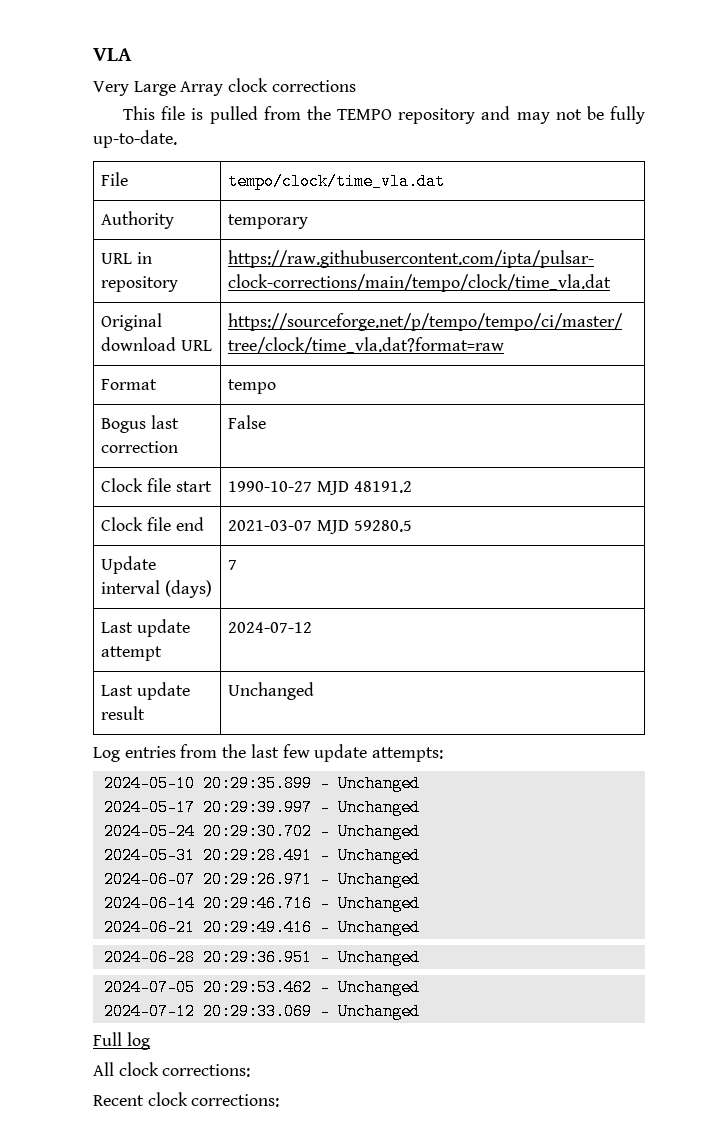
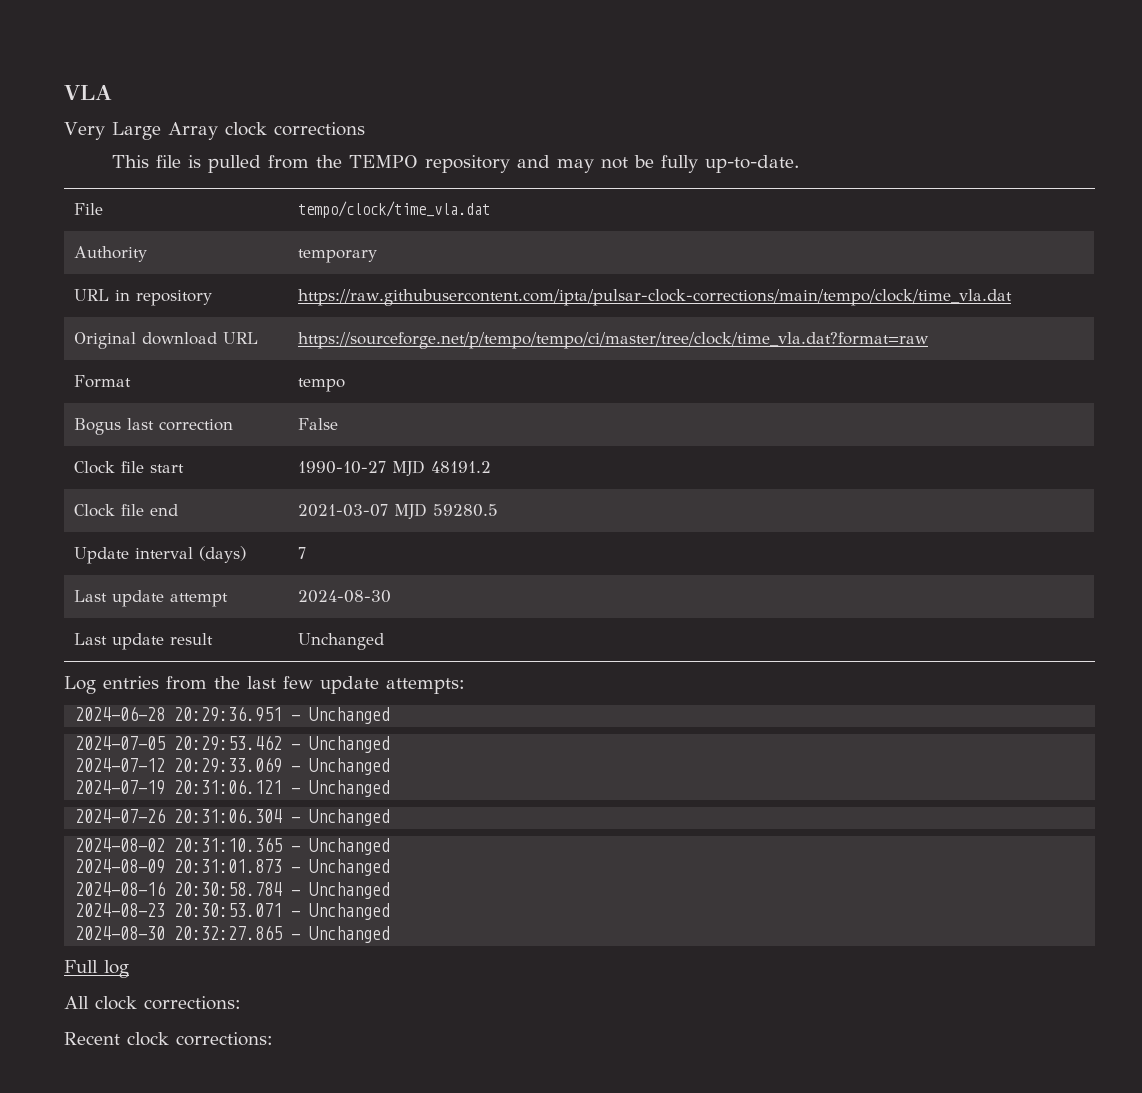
- Last update attempt | 2024-07-12
+ Last update attempt | 2024-08-30
- 2024-05-10 20:29:35.899 - Unchanged
- 2024-05-17 20:29:39.997 - Unchanged
- 2024-05-24 20:29:30.702 - Unchanged
- 2024-05-31 20:29:28.491 - Unchanged
- 2024-06-07 20:29:26.971 - Unchanged
- 2024-06-14 20:29:46.716 - Unchanged
- 2024-06-21 20:29:49.416 - Unchanged
+ 2024-07-19 20:31:06.121 - Unchanged
+ 2024-07-26 20:31:06.304 - Unchanged
+ 2024-08-02 20:31:10.365 - Unchanged
+ 2024-08-09 20:31:01.873 - Unchanged
+ 2024-08-16 20:30:58.784 - Unchanged
+ 2024-08-23 20:30:53.071 - Unchanged
+ 2024-08-30 20:32:27.865 - Unchanged

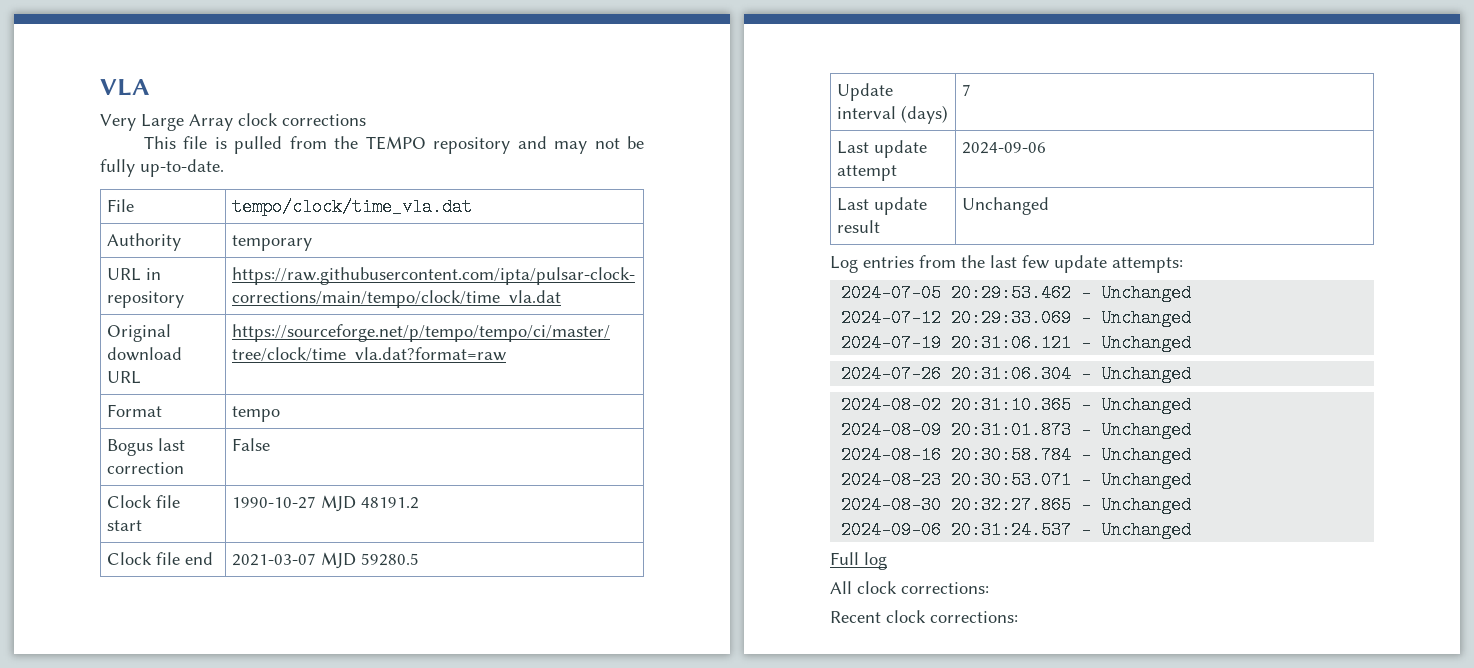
- Last update attempt | 2024-08-30
+ Last update attempt | 2024-09-06
- 2024-06-28 20:29:36.951 - Unchanged
+ 2024-09-06 20:31:24.537 - Unchanged

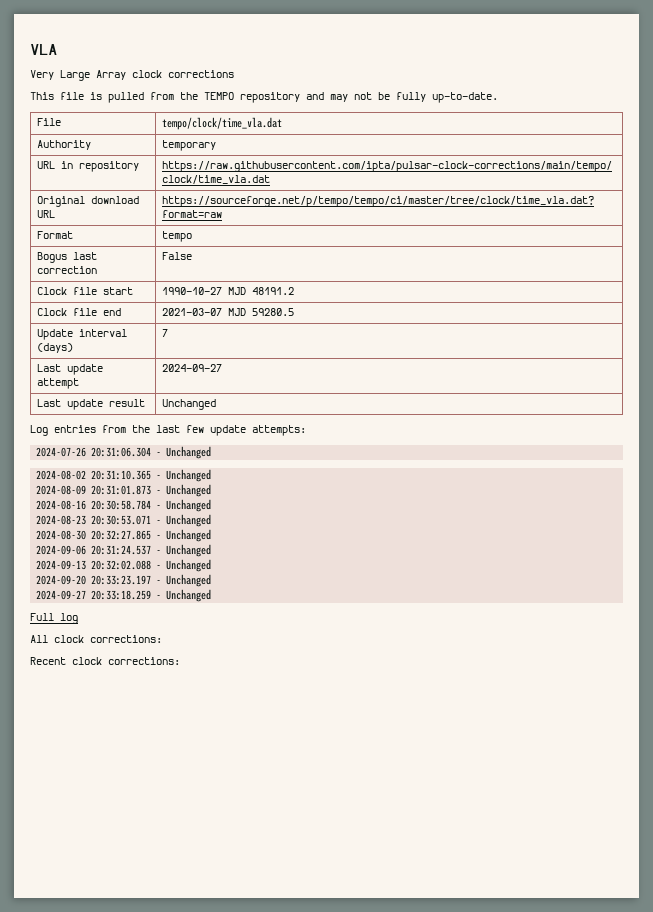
- Last update attempt | 2024-09-06
+ Last update attempt | 2024-09-27
- 2024-07-05 20:29:53.462 - Unchanged
- 2024-07-12 20:29:33.069 - Unchanged
- 2024-07-19 20:31:06.121 - Unchanged
+ 2024-09-13 20:32:02.088 - Unchanged
+ 2024-09-20 20:33:23.197 - Unchanged
+ 2024-09-27 20:33:18.259 - Unchanged

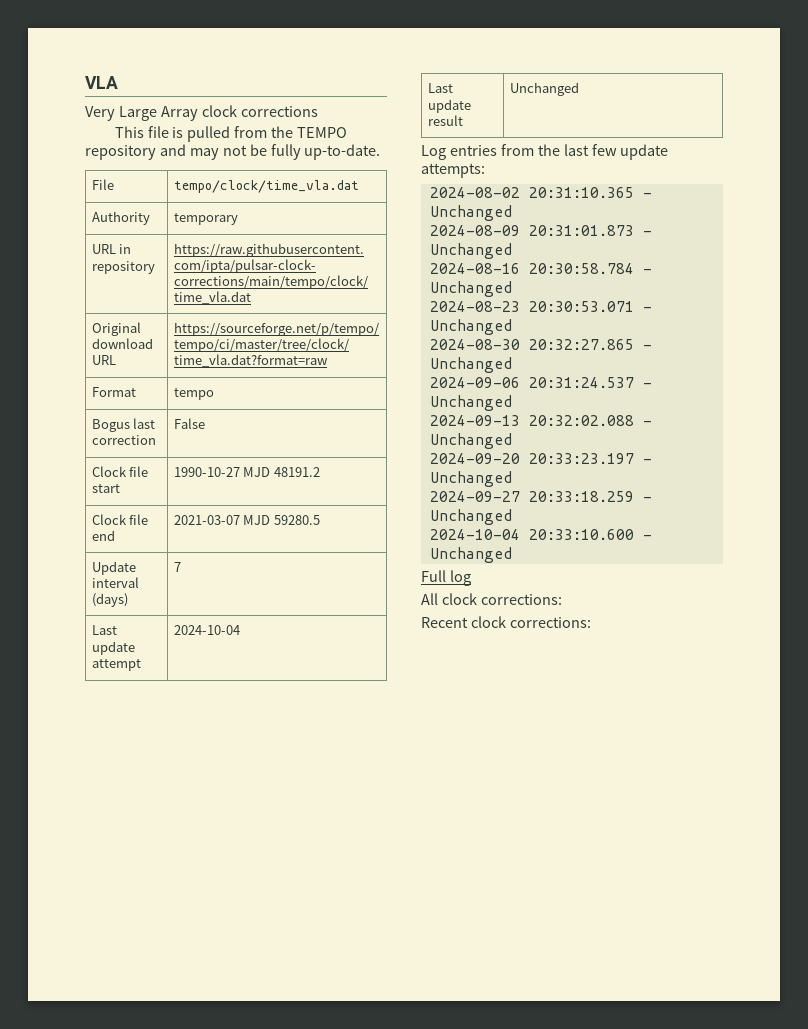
- Last update attempt | 2024-09-27
+ Last update attempt | 2024-10-04
- 2024-07-26 20:31:06.304 - Unchanged
+ 2024-10-04 20:33:10.600 - Unchanged

